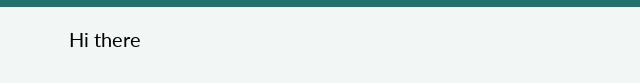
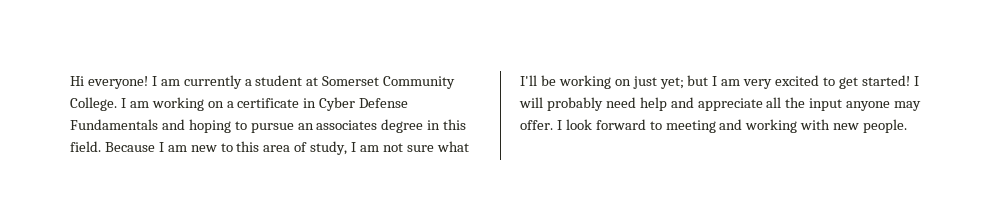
- Hi there
+ Hi everyone! I am currently a student at Somerset Community College. I am working on a certificate in Cyber Defense Fundamentals and hoping to pursue an associates degree in this field. Because I am new to this area of study, I am not sure what I'll be working on just yet; but I am very excited to get started! I will probably need help and appreciate all the input anyone may offer. I look forward to meeting and working with new people.

